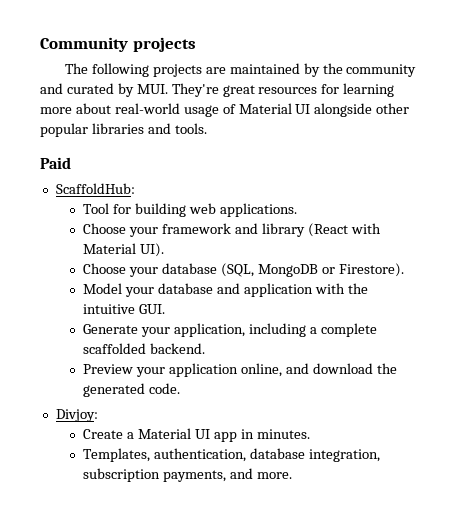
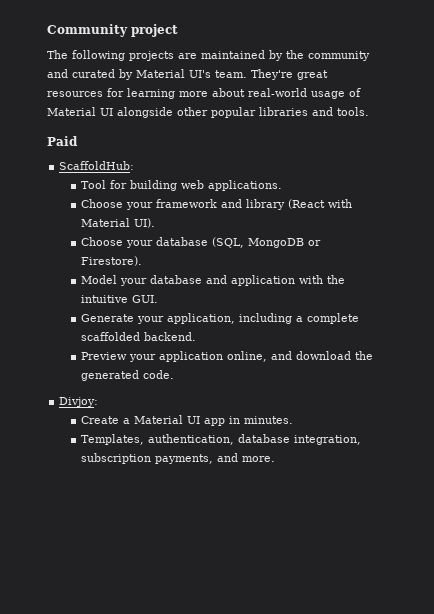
- Community projects
+ Community project
- The following projects are maintained by the community and curated by MUI. They're great resources for learning more about real-world usage of Material UI alongside other popular libraries and tools.
+ The following projects are maintained by the community and curated by Material UI's team. They're great resources for learning more about real-world usage of Material UI alongside other popular libraries and tools.

